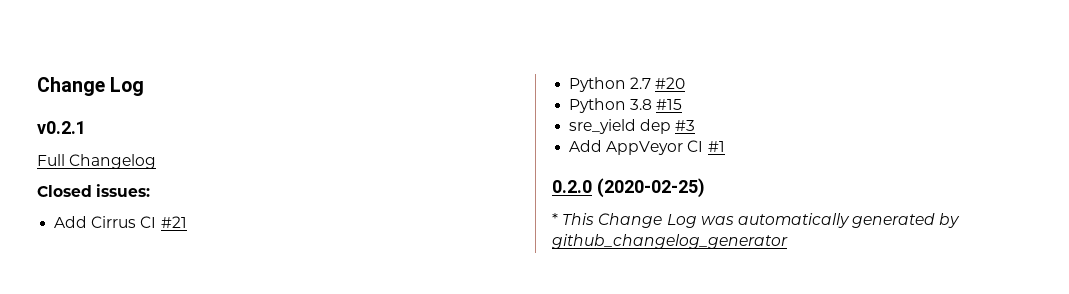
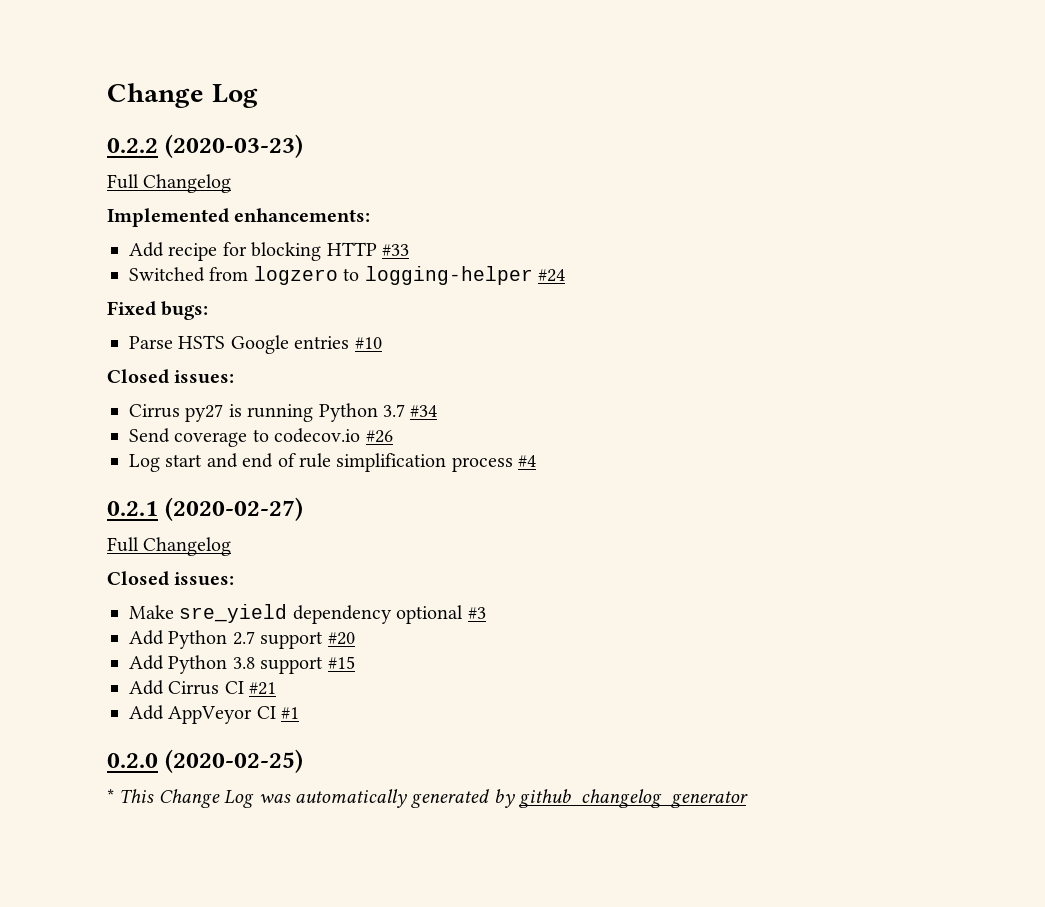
- v0.2.1
+ 0.2.2 (2020-03-23)
+ Full Changelog
+ Implemented enhancements:
+ Add recipe for blocking HTTP #33
+ Switched from logzero to logging-helper #24
+ Fixed bugs:
+ Parse HSTS Google entries #10
+ Closed issues:
+ Cirrus py27 is running Python 3.7 #34
+ Send coverage to codecov.io #26
+ Log start and end of rule simplification process #4
+ 0.2.1 (2020-02-27)
  Full Changelog
  Closed issues:
+ Make sre_yield dependency optional #3
+ Add Python 2.7 support #20
+ Add Python 3.8 support #15
  Add Cirrus CI #21
- Python 2.7 #20
- Python 3.8 #15
- sre_yield dep #3

